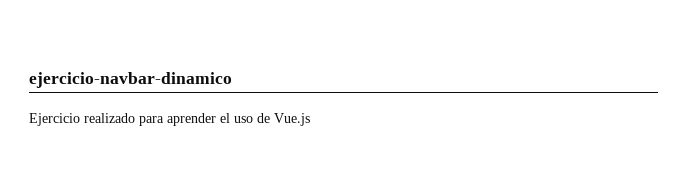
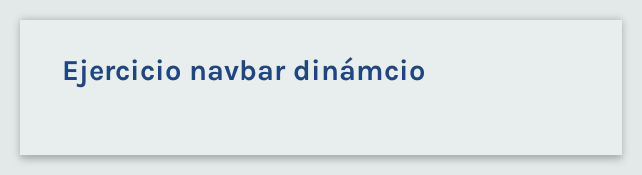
- ejercicio-navbar-dinamico
- Ejercicio realizado para aprender el uso de Vue.js
+ Ejercicio navbar dinámcio

